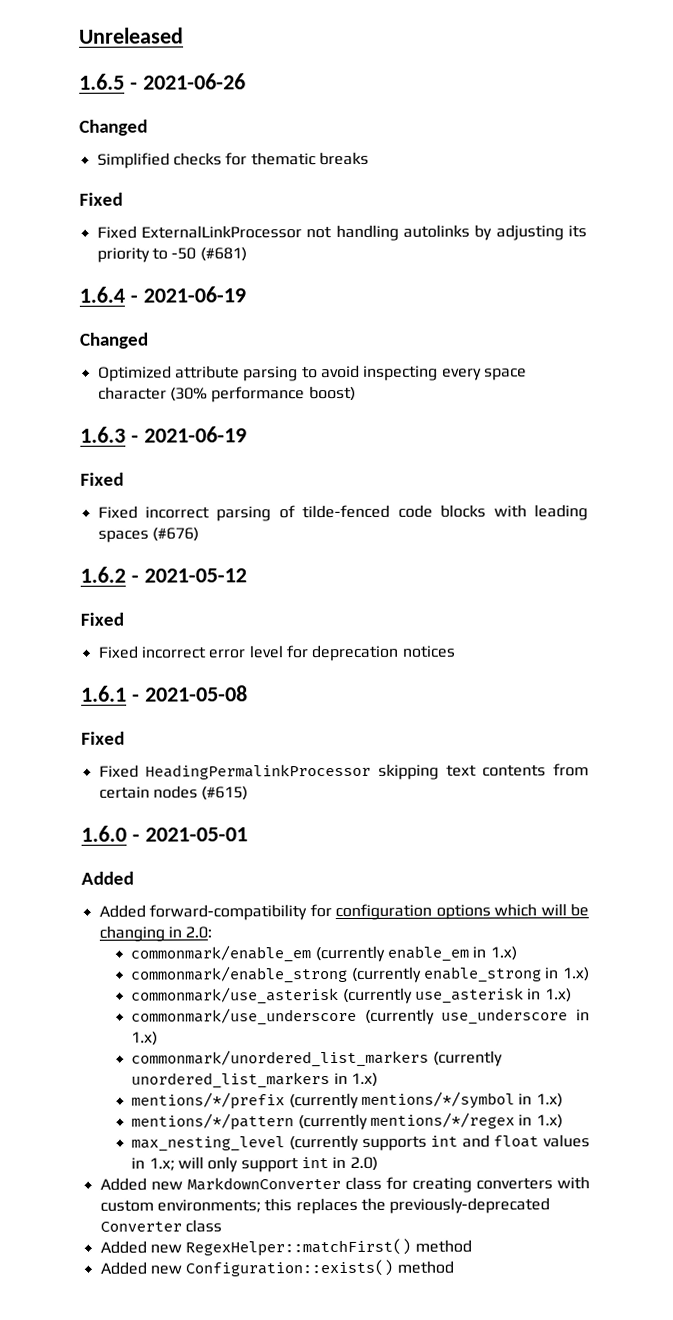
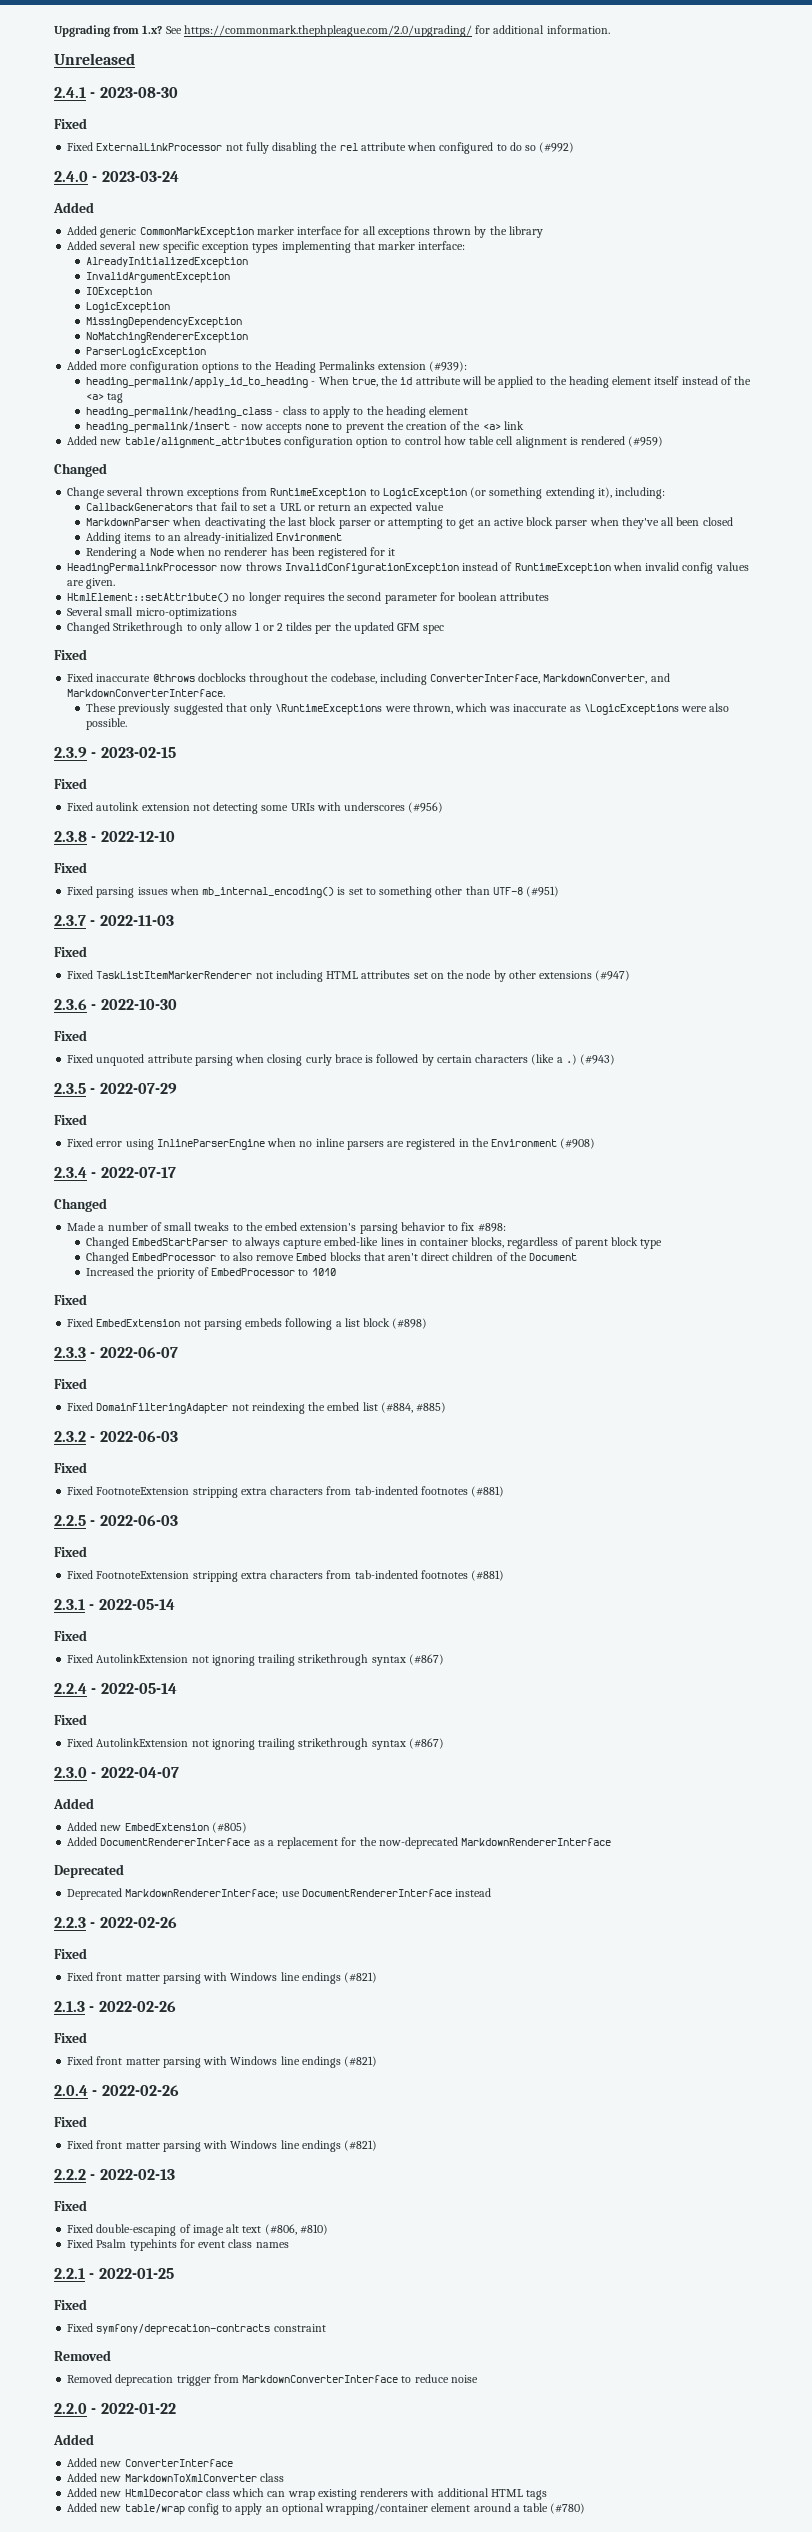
+ Upgrading from 1.x? See https://commonmark.thephpleague.com/2.0/upgrading/ for additional information.
  Unreleased
- 1.6.5 - 2021-06-26
+ 2.4.1 - 2023-08-30
+ Fixed
+ Fixed ExternalLinkProcessor not fully disabling the rel attribute when configured to do so (#992)
+ 2.4.0 - 2023-03-24
+ Added
+ Added generic CommonMarkException marker interface for all exceptions thrown by the library
+ Added several new specific exception types implementing that marker interface:
+ AlreadyInitializedException
+ InvalidArgumentException
+ IOException
+ LogicException
+ MissingDependencyException
+ NoMatchingRendererException
+ ParserLogicException
+ Added more configuration options to the Heading Permalinks extension (#939):
+ heading_permalink/apply_id_to_heading - When true, the id attribute will be applied to the heading element itself instead of the <a> tag
+ heading_permalink/heading_class - class to apply to the heading element
+ heading_permalink/insert - now accepts none to prevent the creation of the <a> link
+ Added new table/alignment_attributes configuration option to control how table cell alignment is rendered (#959)
  Changed
- Simplified checks for thematic breaks
+ Change several thrown exceptions from RuntimeException to LogicException (or something extending it), including:
+ CallbackGenerators that fail to set a URL or return an expected value
+ MarkdownParser when deactivating the last block parser or attempting to get an active block parser when they've all been closed
+ Adding items to an already-initialized Environment
+ Rendering a Node when no renderer has been registered for it
+ HeadingPermalinkProcessor now throws InvalidConfigurationException instead of RuntimeException when invalid config values are given.
+ HtmlElement::setAttribute() no longer requires the second parameter for boolean attributes
+ Several small micro-optimizations
+ Changed Strikethrough to only allow 1 or 2 tildes per the updated GFM spec
  Fixed
- Fixed ExternalLinkProcessor not handling autolinks by adjusting its priority to -50 (#681)
- 1.6.4 - 2021-06-19
+ Fixed inaccurate @throws docblocks throughout the codebase, including ConverterInterface, MarkdownConverter, and MarkdownConverterInterface.
+ These previously suggested that only \RuntimeExceptions were thrown, which was inaccurate as \LogicExceptions were also possible.
+ 2.3.9 - 2023-02-15
+ Fixed
+ Fixed autolink extension not detecting some URIs with underscores (#956)
+ 2.3.8 - 2022-12-10
+ Fixed
+ Fixed parsing issues when mb_internal_encoding() is set to something other than UTF-8 (#951)
+ 2.3.7 - 2022-11-03
+ Fixed
+ Fixed TaskListItemMarkerRenderer not including HTML attributes set on the node by other extensions (#947)
+ 2.3.6 - 2022-10-30
+ Fixed
+ Fixed unquoted attribute parsing when closing curly brace is followed by certain characters (like a .) (#943)
+ 2.3.5 - 2022-07-29
+ Fixed
+ Fixed error using InlineParserEngine when no inline parsers are registered in the Environment (#908)
+ 2.3.4 - 2022-07-17
  Changed
- Optimized attribute parsing to avoid inspecting every space character (30% performance boost)
- 1.6.3 - 2021-06-19
+ Made a number of small tweaks to the embed extension's parsing behavior to fix #898:
+ Changed EmbedStartParser to always capture embed-like lines in container blocks, regardless of parent block type
+ Changed EmbedProcessor to also remove Embed blocks that aren't direct children of the Document
+ Increased the priority of EmbedProcessor to 1010
  Fixed
- Fixed incorrect parsing of tilde-fenced code blocks with leading spaces (#676)
- 1.6.2 - 2021-05-12
+ Fixed EmbedExtension not parsing embeds following a list block (#898)
+ 2.3.3 - 2022-06-07
  Fixed
- Fixed incorrect error level for deprecation notices
- 1.6.1 - 2021-05-08
+ Fixed DomainFilteringAdapter not reindexing the embed list (#884, #885)
+ 2.3.2 - 2022-06-03
  Fixed
- Fixed HeadingPermalinkProcessor skipping text contents from certain nodes (#615)
- 1.6.0 - 2021-05-01
+ Fixed FootnoteExtension stripping extra characters from tab-indented footnotes (#881)
+ 2.2.5 - 2022-06-03
+ Fixed
+ Fixed FootnoteExtension stripping extra characters from tab-indented footnotes (#881)
+ 2.3.1 - 2022-05-14
+ Fixed
+ Fixed AutolinkExtension not ignoring trailing strikethrough syntax (#867)
+ 2.2.4 - 2022-05-14
+ Fixed
+ Fixed AutolinkExtension not ignoring trailing strikethrough syntax (#867)
+ 2.3.0 - 2022-04-07
  Added
- Added forward-compatibility for configuration options which will be changing in 2.0:
- commonmark/enable_em (currently enable_em in 1.x)
- commonmark/enable_strong (currently enable_strong in 1.x)
- commonmark/use_asterisk (currently use_asterisk in 1.x)
- commonmark/use_underscore (currently use_underscore in 1.x)
- commonmark/unordered_list_markers (currently unordered_list_markers in 1.x)
- mentions/*/prefix (currently mentions/*/symbol in 1.x)
- mentions/*/pattern (currently mentions/*/regex in 1.x)
- max_nesting_level (currently supports int and float values in 1.x; will only support int in 2.0)
- Added new MarkdownConverter class for creating converters with custom environments; this replaces the previously-deprecated Converter class
- Added new RegexHelper::matchFirst() method
- Added new Configuration::exists() method
+ Added new EmbedExtension (#805)
+ Added DocumentRendererInterface as a replacement for the now-deprecated MarkdownRendererInterface
+ Deprecated
+ Deprecated MarkdownRendererInterface; use DocumentRendererInterface instead
+ 2.2.3 - 2022-02-26
+ Fixed
+ Fixed front matter parsing with Windows line endings (#821)
+ 2.1.3 - 2022-02-26
+ Fixed
+ Fixed front matter parsing with Windows line endings (#821)
+ 2.0.4 - 2022-02-26
+ Fixed
+ Fixed front matter parsing with Windows line endings (#821)
+ 2.2.2 - 2022-02-13
+ Fixed
+ Fixed double-escaping of image alt text (#806, #810)
+ Fixed Psalm typehints for event class names
+ 2.2.1 - 2022-01-25
+ Fixed
+ Fixed symfony/deprecation-contracts constraint
+ Removed
+ Removed deprecation trigger from MarkdownConverterInterface to reduce noise
+ 2.2.0 - 2022-01-22
+ Added
+ Added new ConverterInterface
+ Added new MarkdownToXmlConverter class
+ Added new HtmlDecorator class which can wrap existing renderers with additional HTML tags
+ Added new table/wrap config to apply an optional wrapping/container element around a table (#780)

